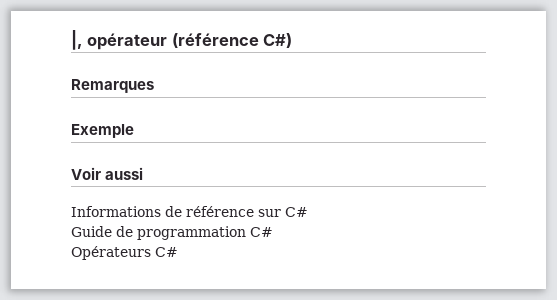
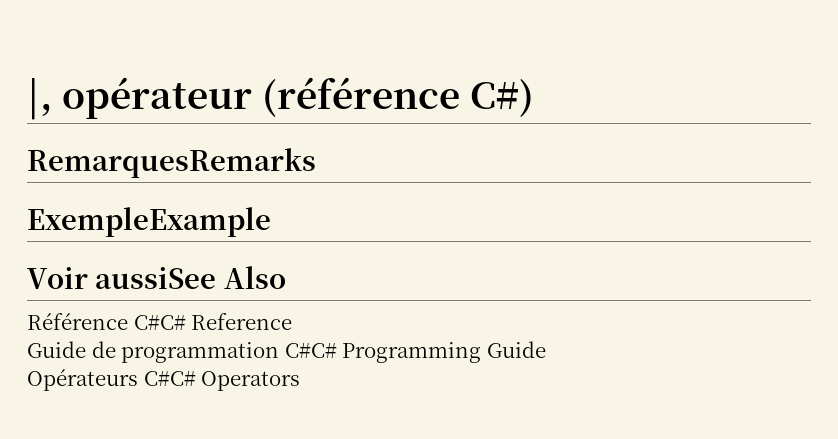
- Remarques
- Exemple
+ RemarquesRemarks
+ ExempleExample
- Voir aussi
- Informations de référence sur C#
+ Voir aussiSee Also
+ Référence C#C# Reference
- Guide de programmation C#
+ Guide de programmation C#C# Programming Guide
- Opérateurs C#
+ Opérateurs C#C# Operators

